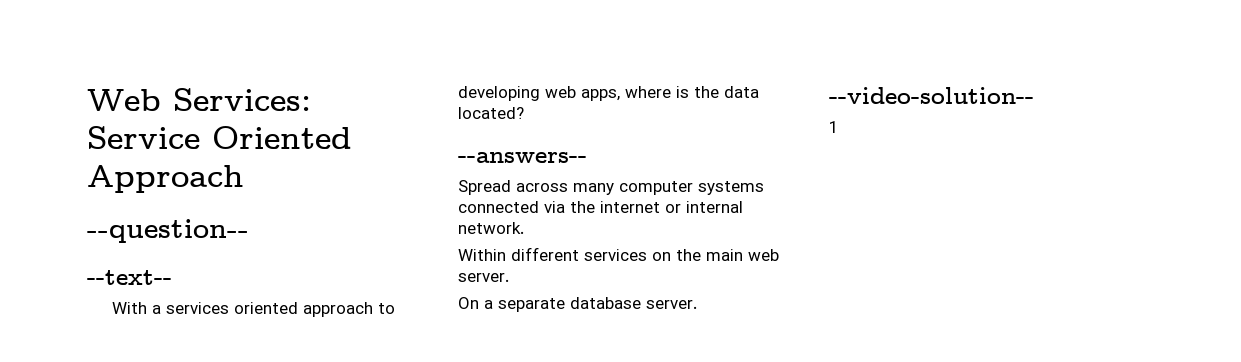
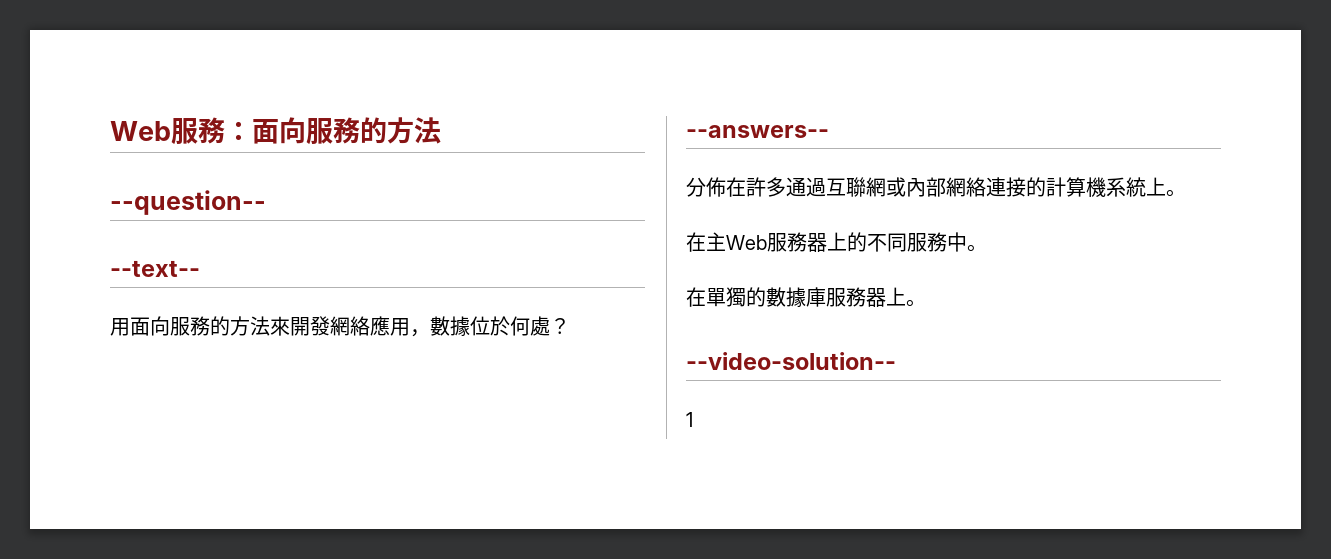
- Web Services: Service Oriented Approach
+ Web服務：面向服務的方法
  --question--
  --text--
- With a services oriented approach to developing web apps, where is the data located?
+ 用面向服務的方法來開發網絡應用，數據位於何處？
  --answers--
- Spread across many computer systems connected via the internet or internal network.
- Within different services on the main web server.
- On a separate database server.
+ 分佈在許多通過互聯網或內部網絡連接的計算機系統上。
+ 在主Web服務器上的不同服務中。
+ 在單獨的數據庫服務器上。

